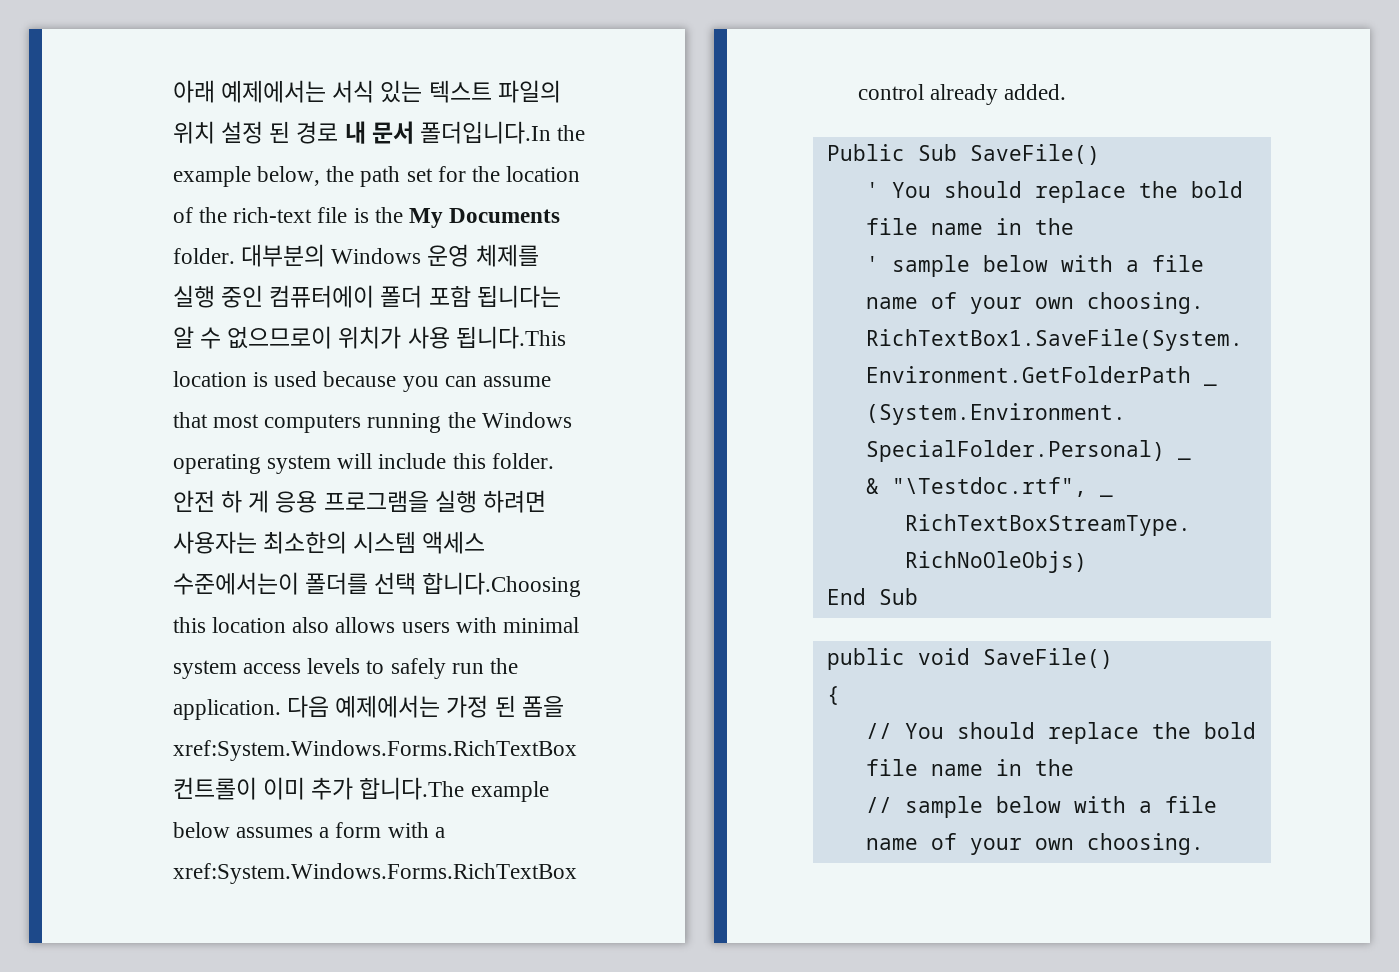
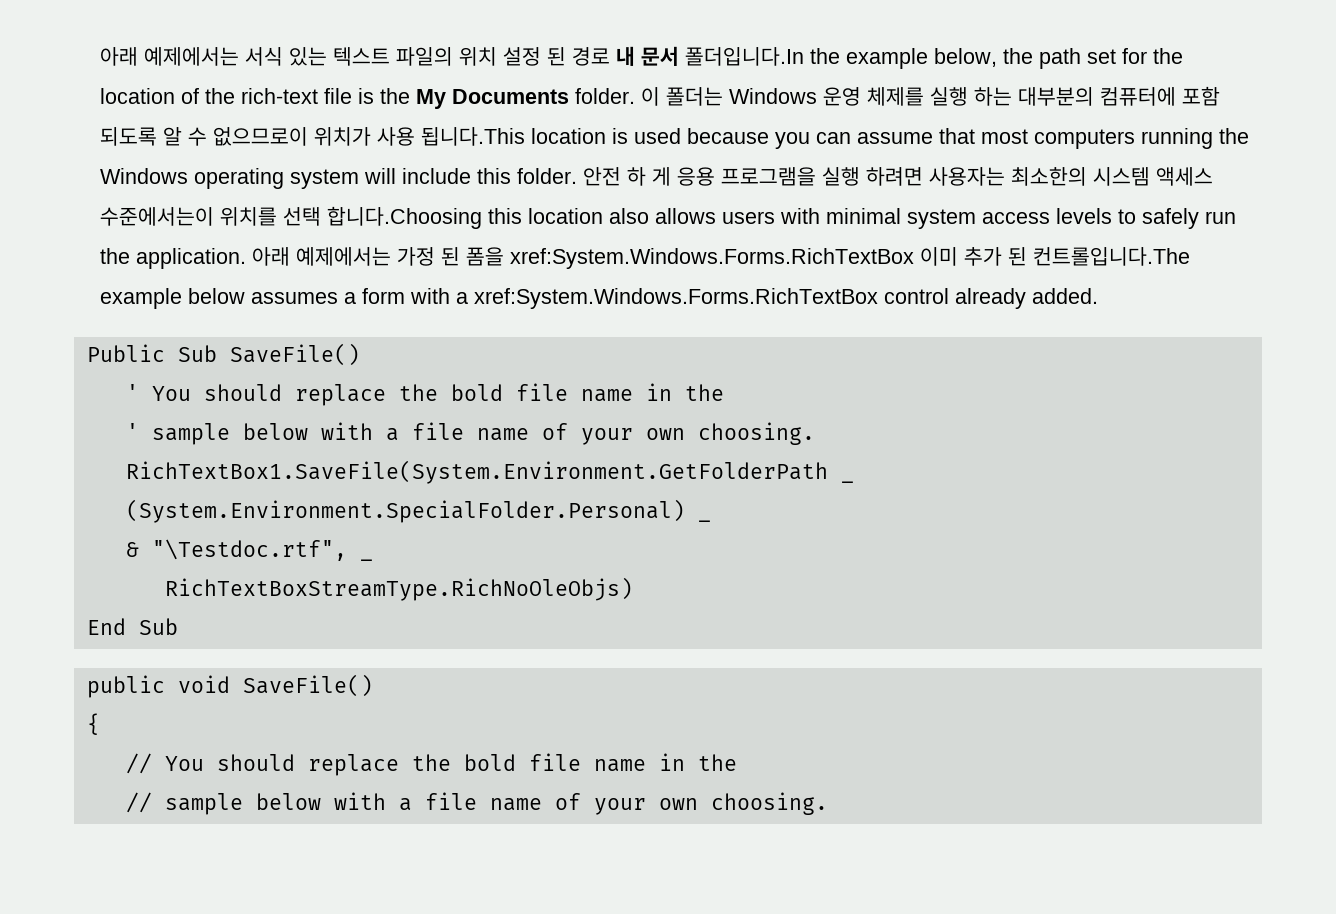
- 대부분의 Windows 운영 체제를 실행 중인 컴퓨터에이 폴더 포함 됩니다는 알 수 없으므로이 위치가 사용 됩니다.This location is used because you can assume that most computers running the Windows operating system will include this folder.
+ 이 폴더는 Windows 운영 체제를 실행 하는 대부분의 컴퓨터에 포함 되도록 알 수 없으므로이 위치가 사용 됩니다.This location is used because you can assume that most computers running the Windows operating system will include this folder.
- 안전 하 게 응용 프로그램을 실행 하려면 사용자는 최소한의 시스템 액세스 수준에서는이 폴더를 선택 합니다.Choosing this location also allows users with minimal system access levels to safely run the application.
+ 안전 하 게 응용 프로그램을 실행 하려면 사용자는 최소한의 시스템 액세스 수준에서는이 위치를 선택 합니다.Choosing this location also allows users with minimal system access levels to safely run the application.
- 다음 예제에서는 가정 된 폼을 xref:System.Windows.Forms.RichTextBox 컨트롤이 이미 추가 합니다.The example below assumes a form with a xref:System.Windows.Forms.RichTextBox control already added.
+ 아래 예제에서는 가정 된 폼을 xref:System.Windows.Forms.RichTextBox 이미 추가 된 컨트롤입니다.The example below assumes a form with a xref:System.Windows.Forms.RichTextBox control already added.

